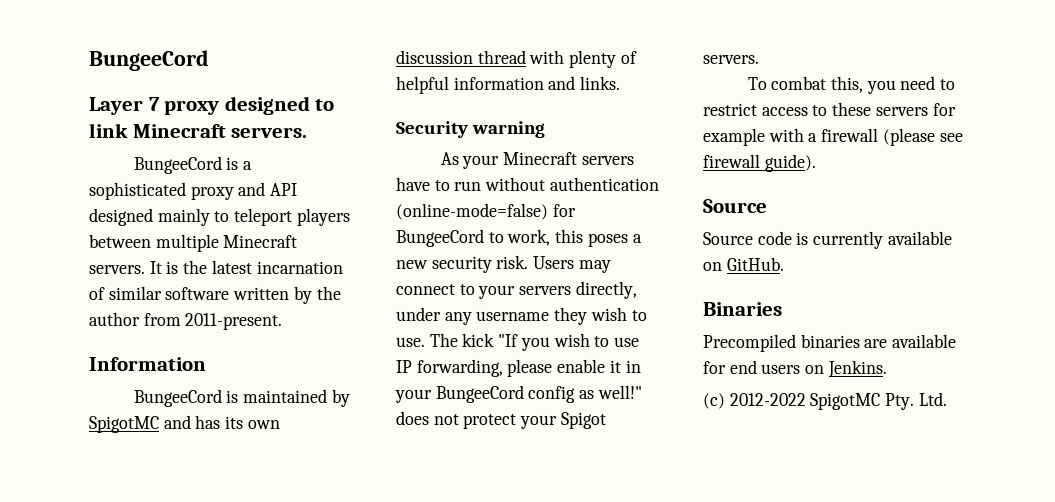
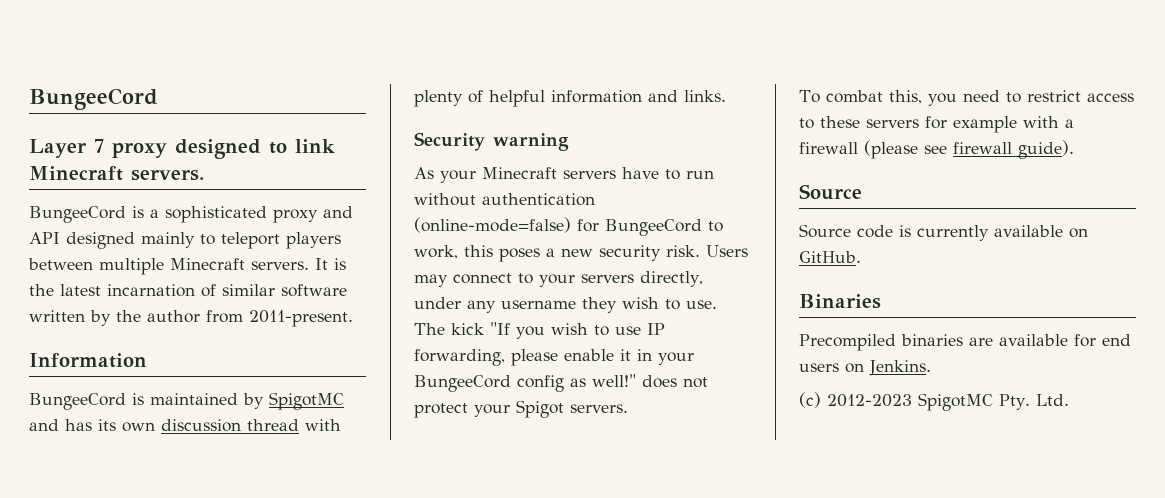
- (c) 2012-2022 SpigotMC Pty. Ltd.
+ (c) 2012-2023 SpigotMC Pty. Ltd.

